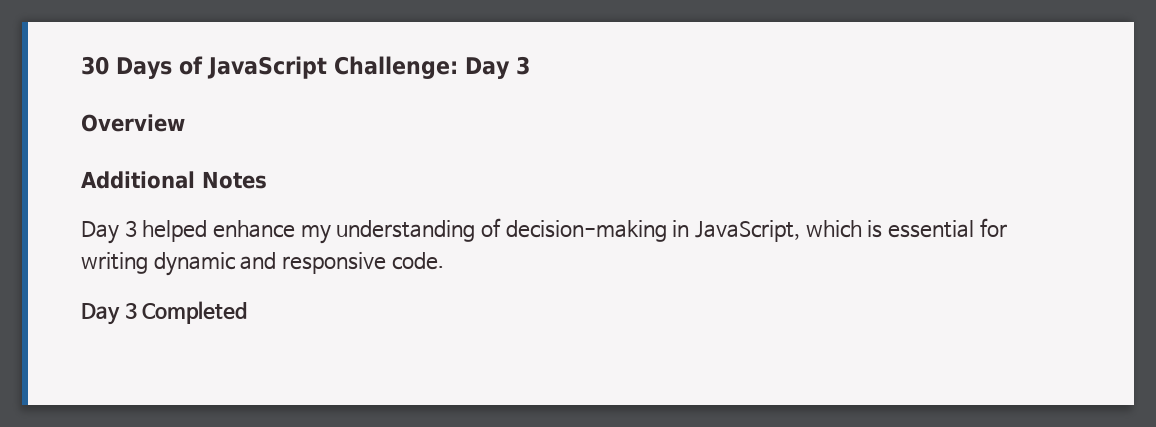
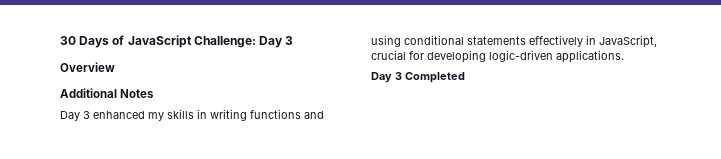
- Day 3 helped enhance my understanding of decision-making in JavaScript, which is essential for writing dynamic and responsive code.
+ Day 3 enhanced my skills in writing functions and using conditional statements effectively in JavaScript, crucial for developing logic-driven applications.

